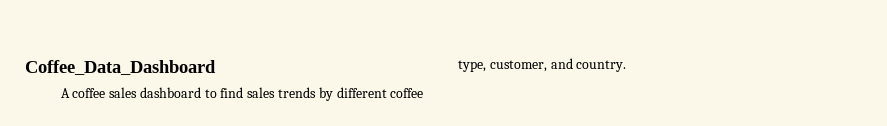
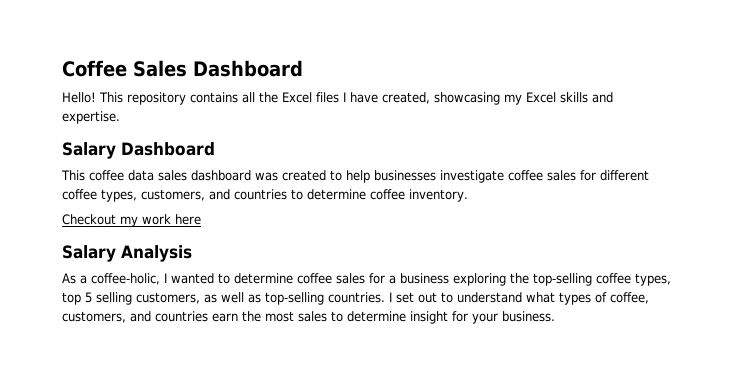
- Coffee_Data_Dashboard
- A coffee sales dashboard to find sales trends by different coffee type, customer, and country.
+ Coffee Sales Dashboard
+ Hello! This repository contains all the Excel files I have created, showcasing my Excel skills and expertise.
+ Salary Dashboard
+ This coffee data sales dashboard was created to help businesses investigate coffee sales for different coffee types, customers, and countries to determine coffee inventory.
+ Checkout my work here
+ Salary Analysis
+ As a coffee-holic, I wanted to determine coffee sales for a business exploring the top-selling coffee types, top 5 selling customers, as well as top-selling countries. I set out to understand what types of coffee, customers, and countries earn the most sales to determine insight for your business.

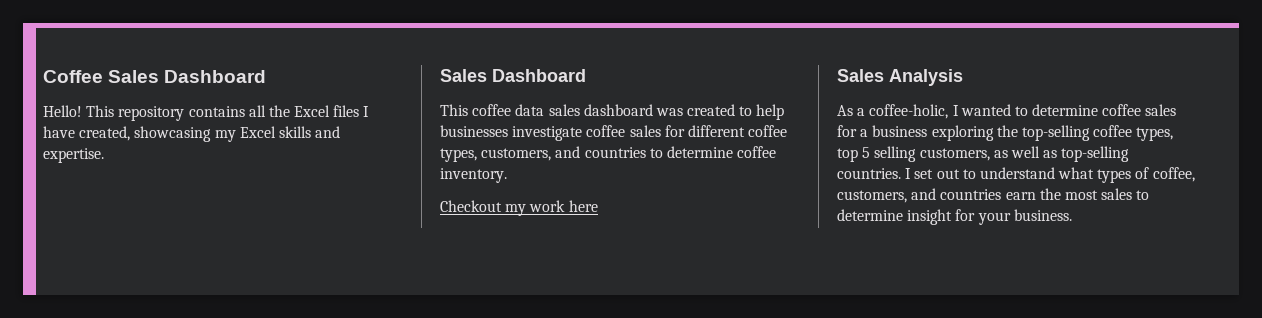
  This repository contains all the Excel files I have created, showcasing my Excel skills and expertise.
- Salary Dashboard
+ Sales Dashboard
- Salary Analysis
+ Sales Analysis

